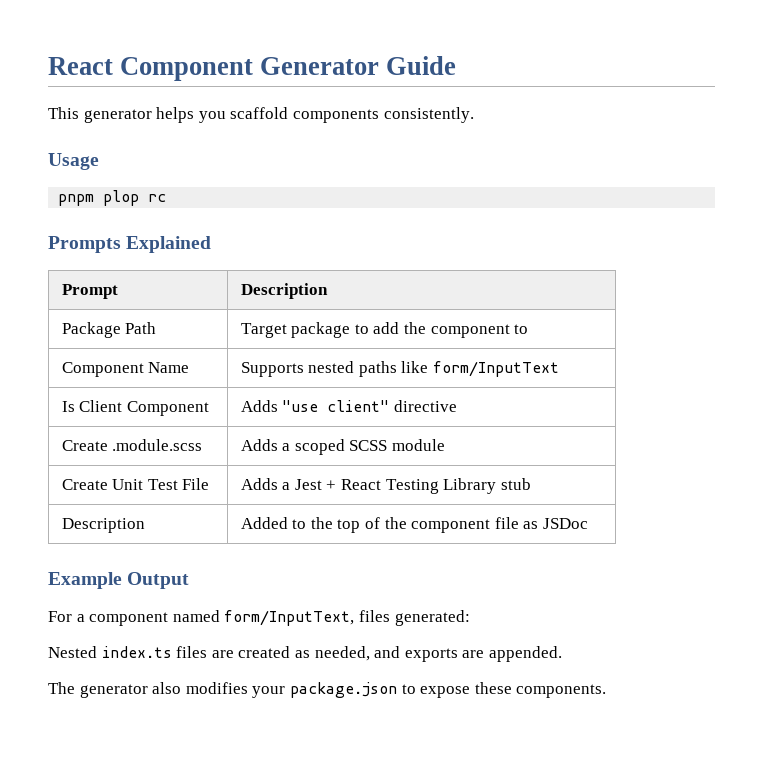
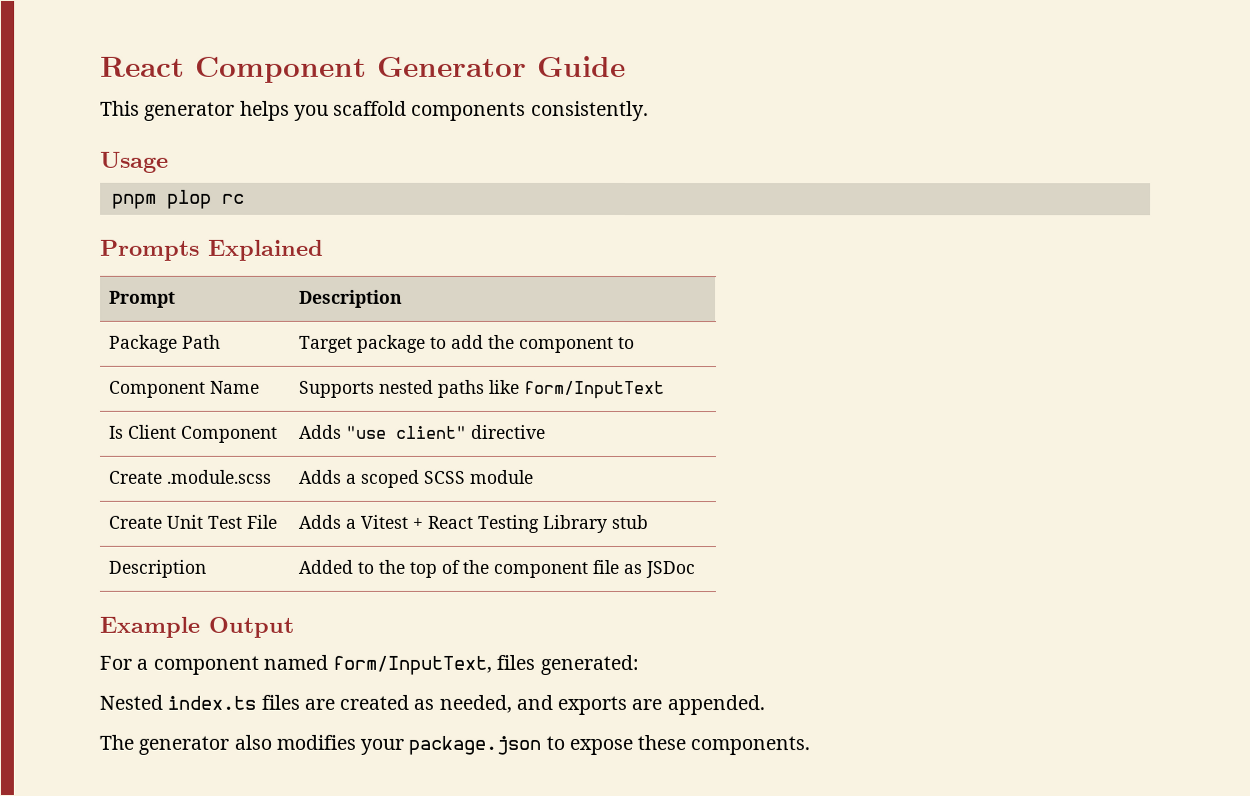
- Create Unit Test File | Adds a Jest + React Testing Library stub
+ Create Unit Test File | Adds a Vitest + React Testing Library stub

